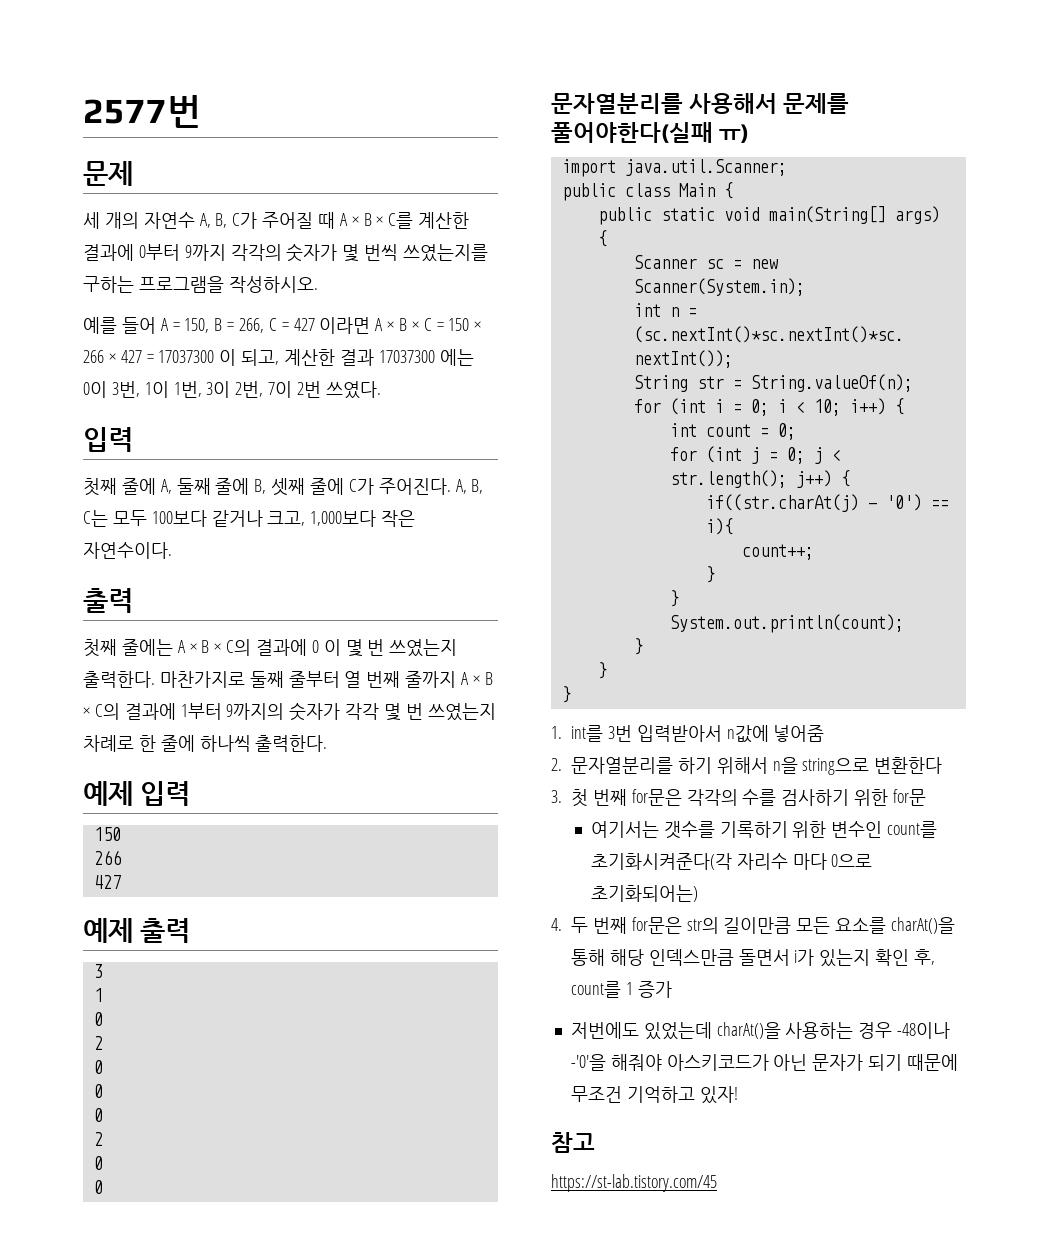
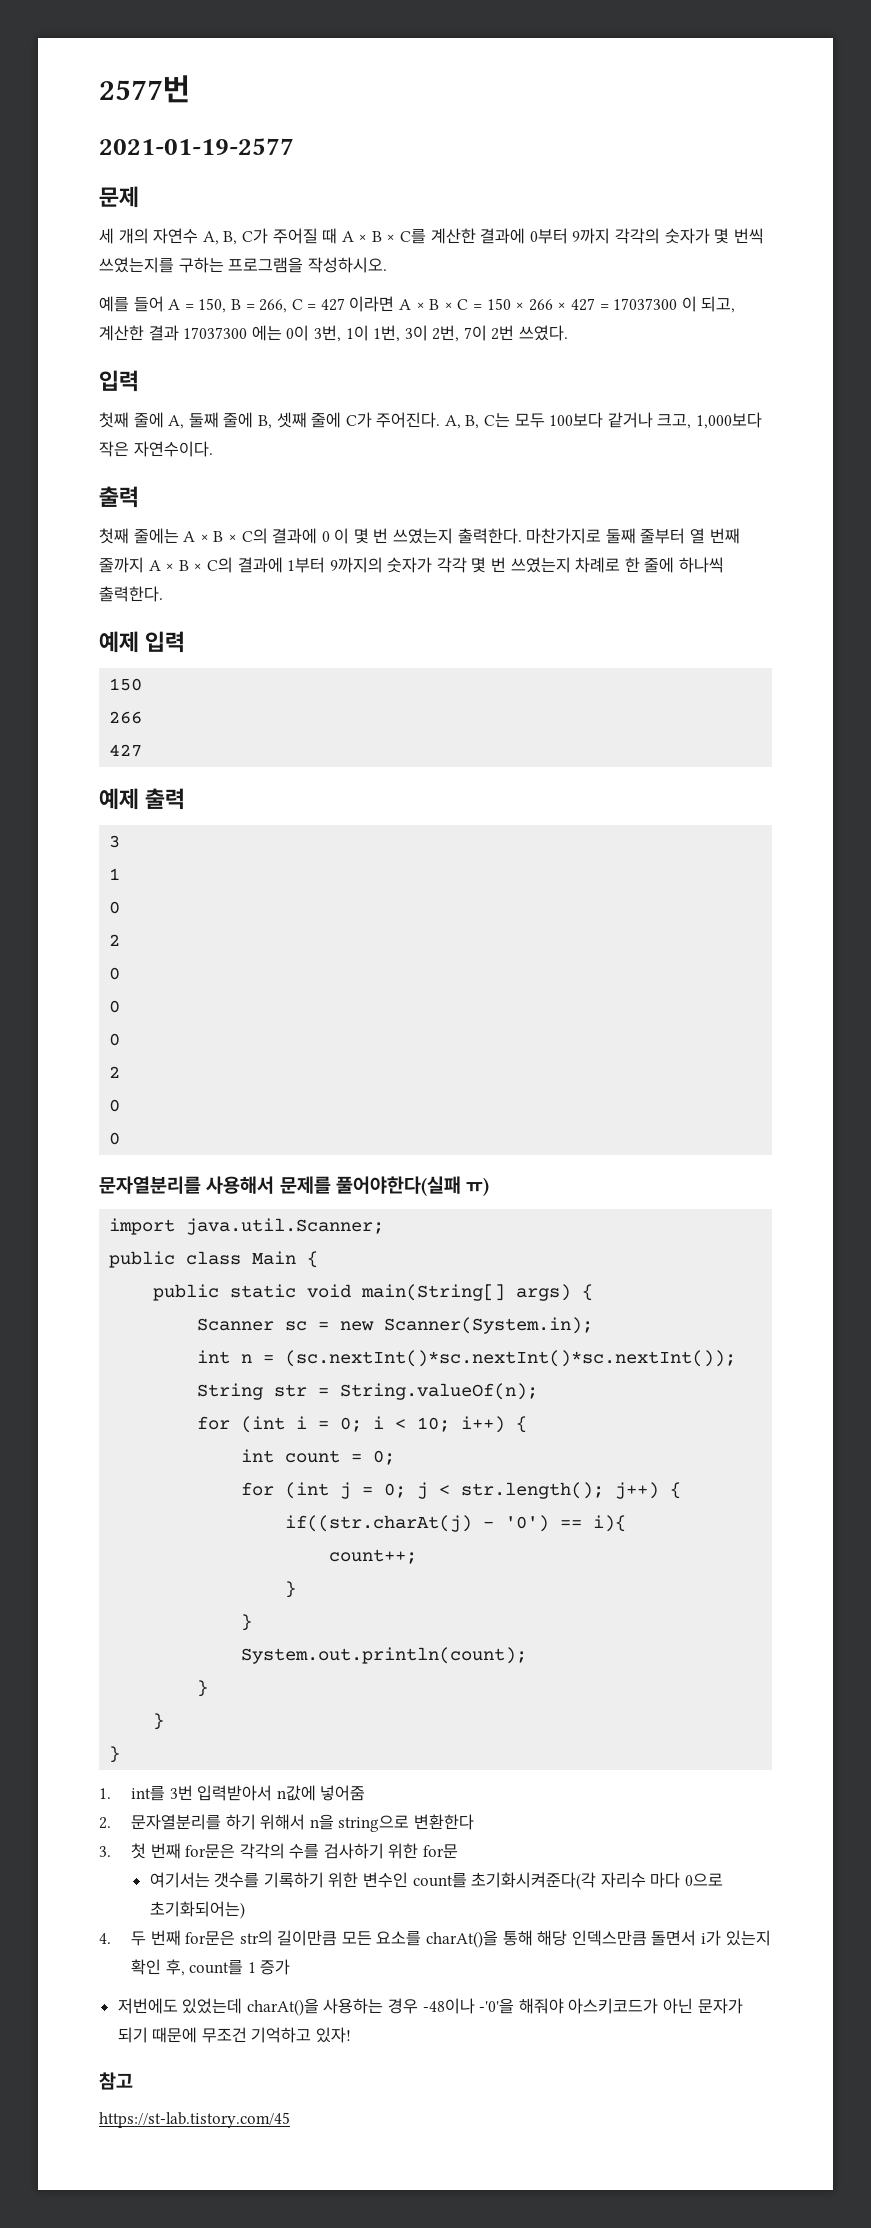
+ 2021-01-19-2577

